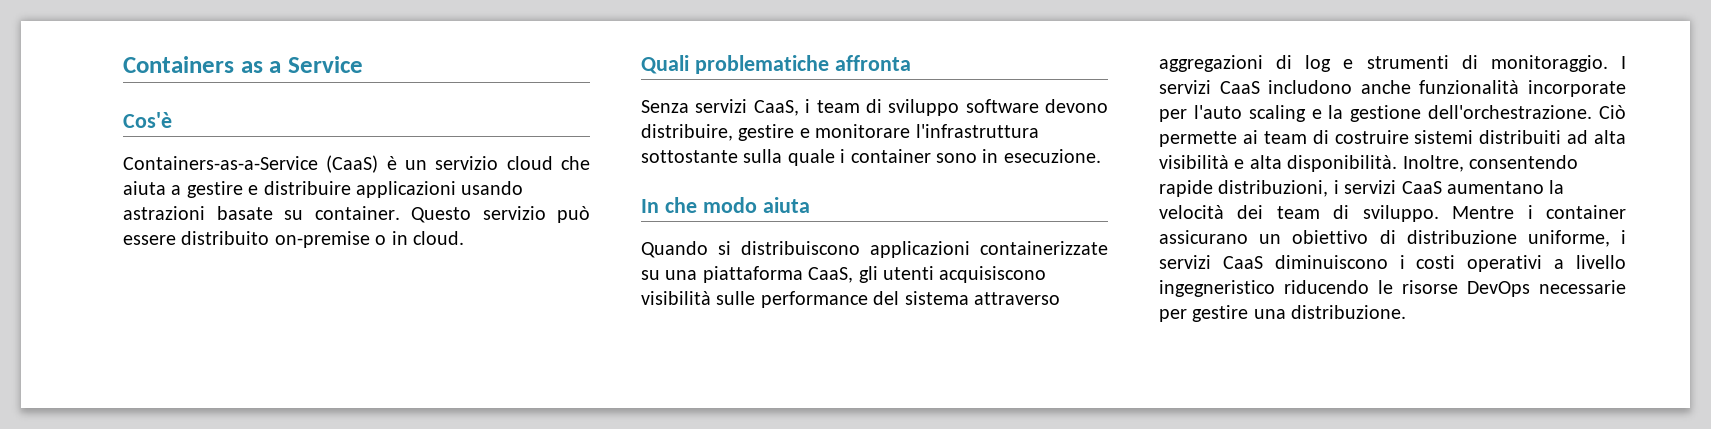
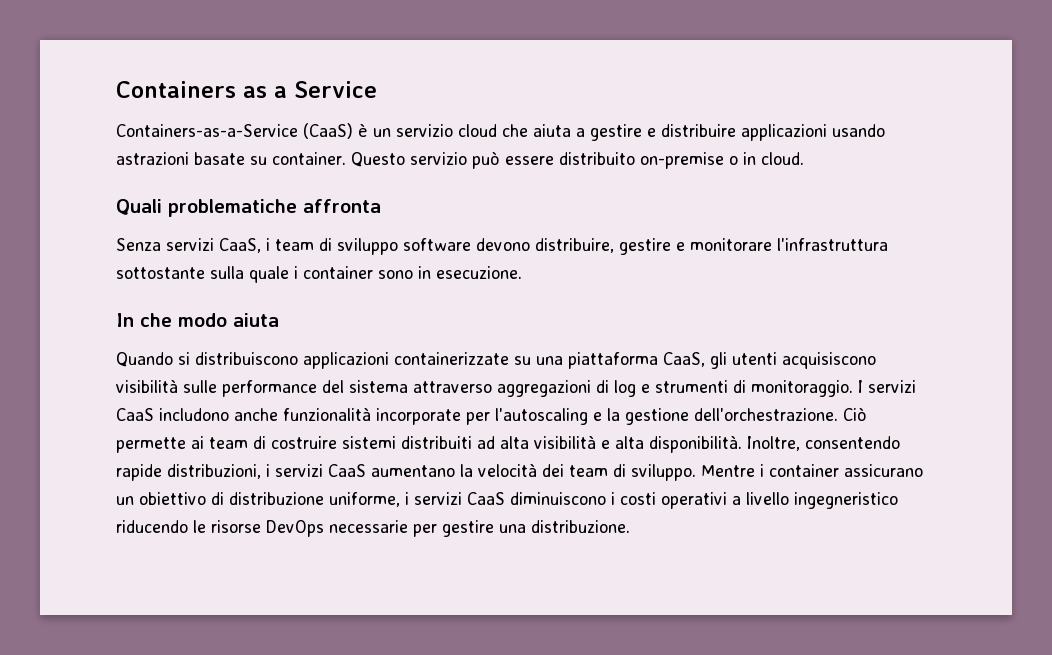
- Cos'è
- I servizi CaaS includono anche funzionalità incorporate per l'auto scaling e la gestione dell'orchestrazione.
+ I servizi CaaS includono anche funzionalità incorporate per l'autoscaling e la gestione dell'orchestrazione.

